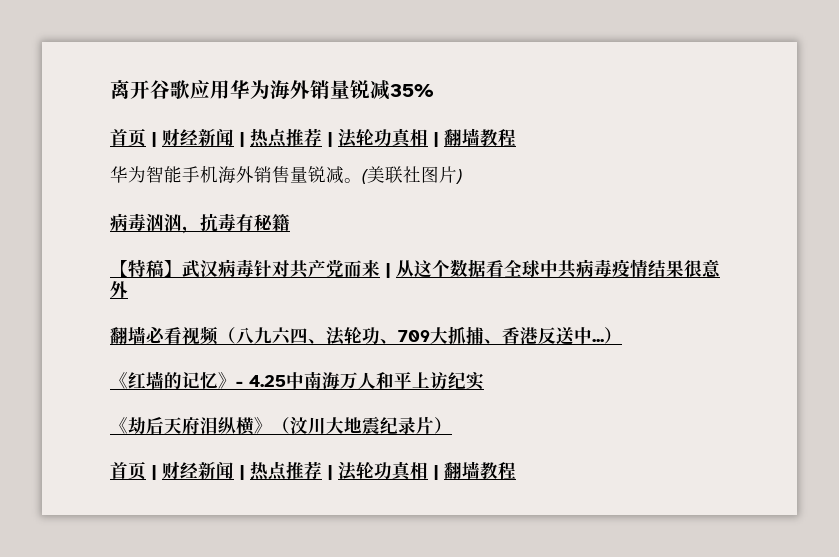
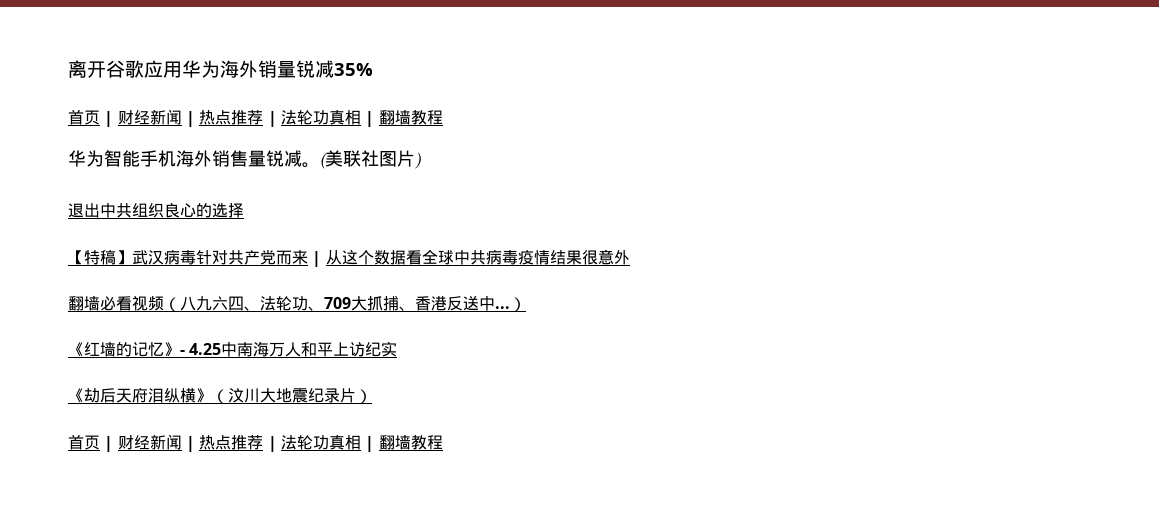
- 病毒汹汹，抗毒有秘籍
+ 退出中共组织良心的选择

